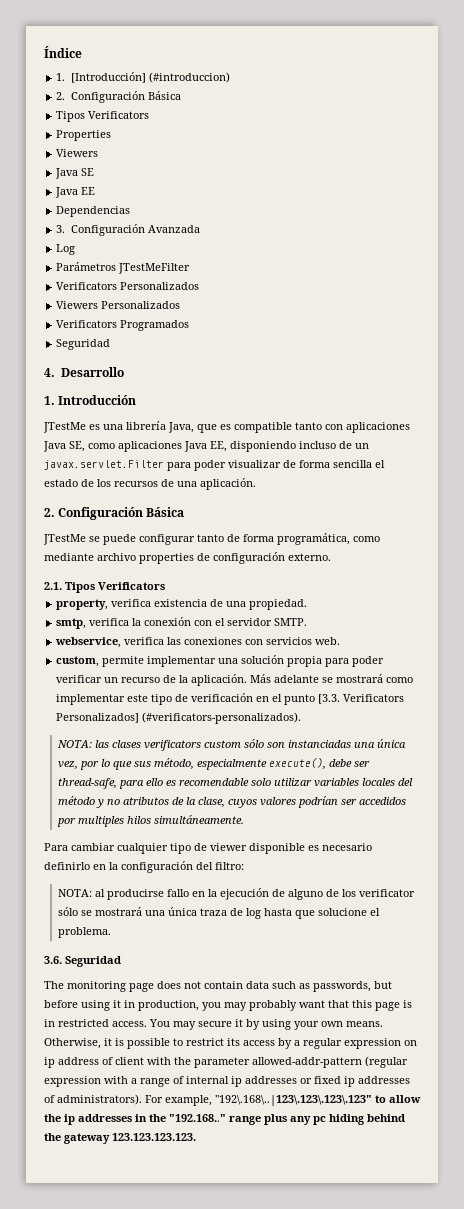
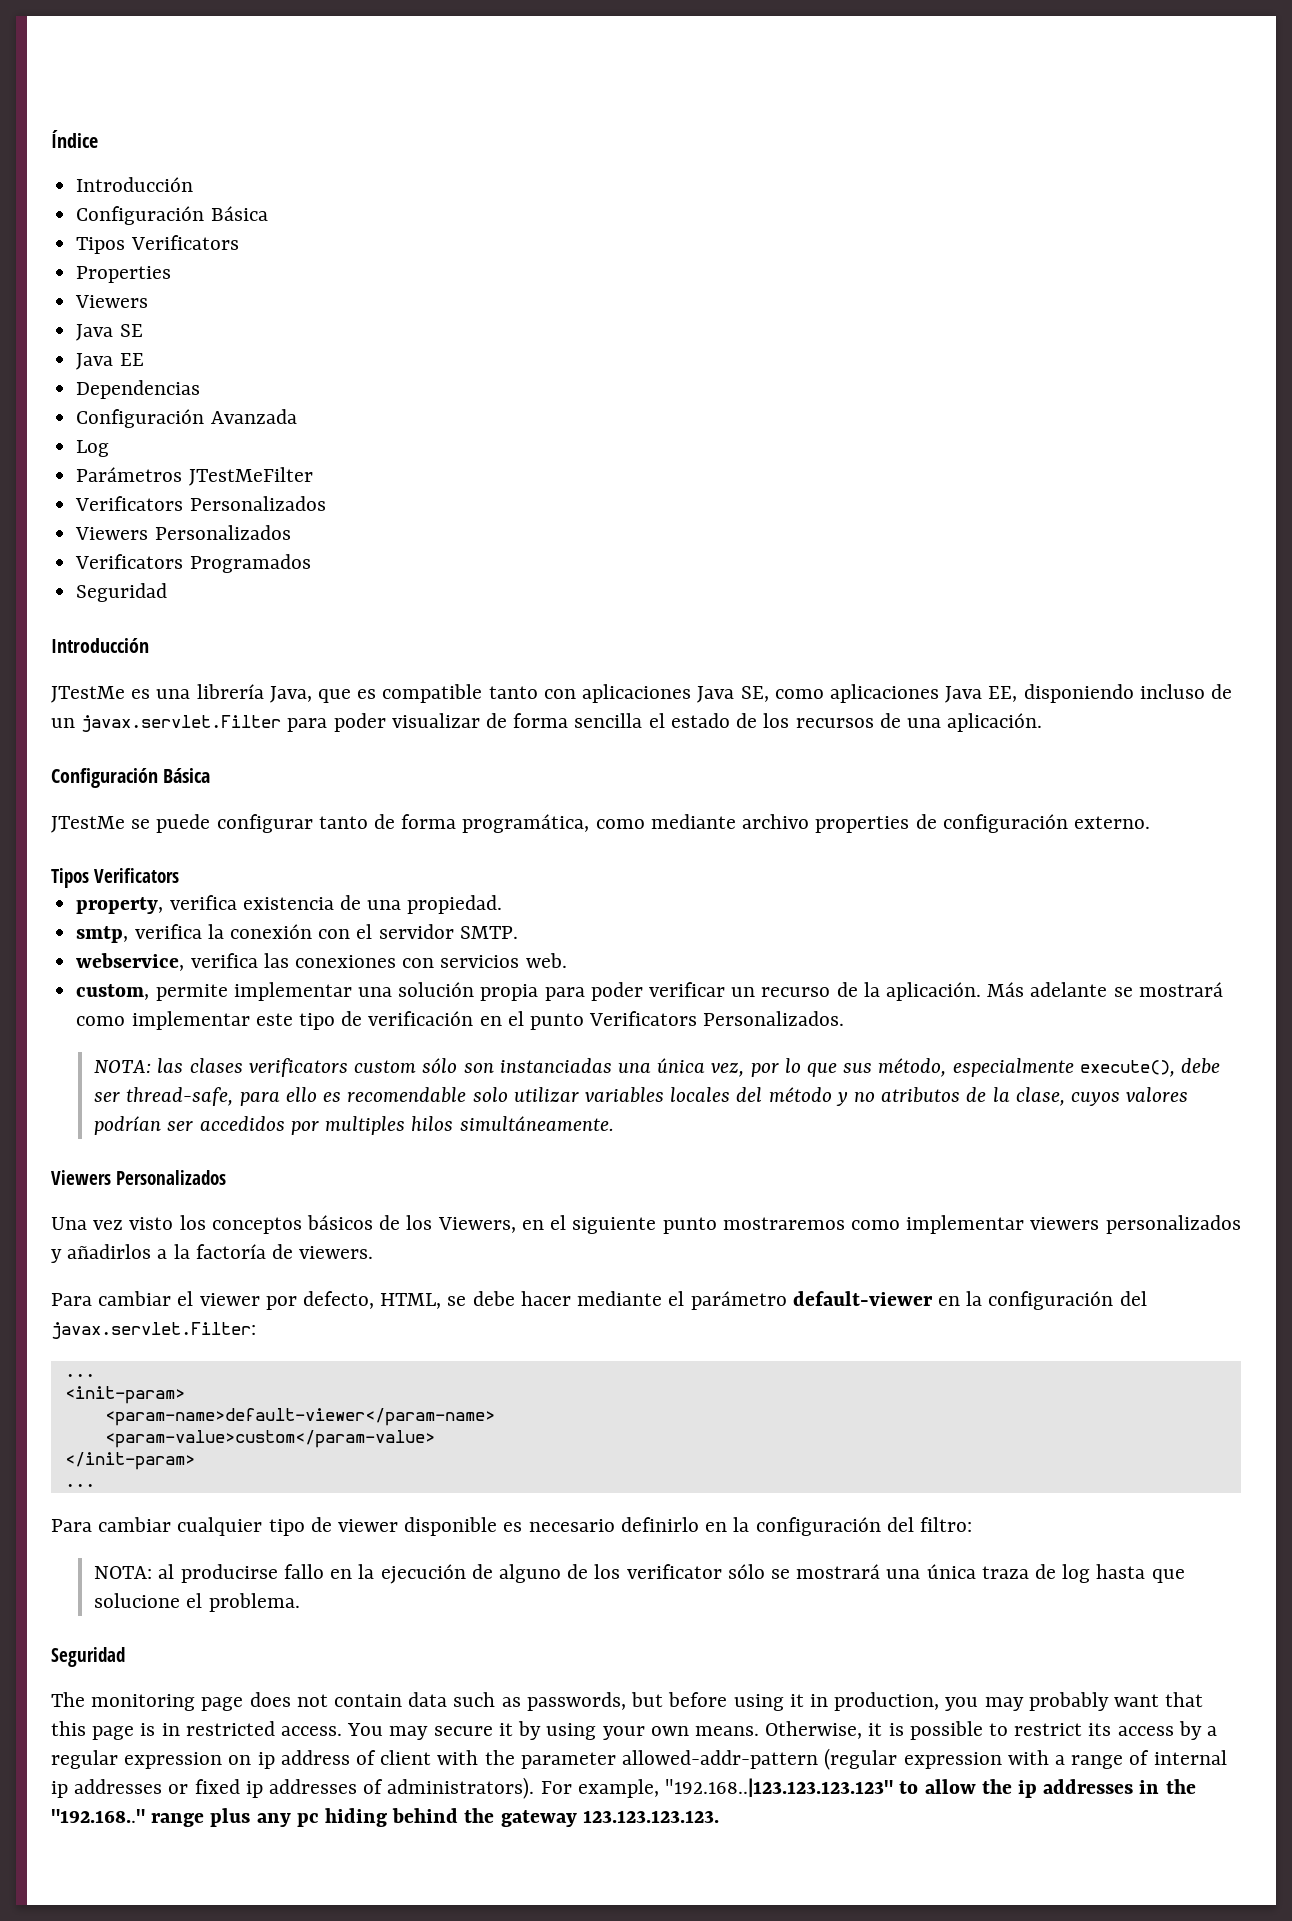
  Índice
- 1. [Introducción] (#introduccion)
- 2. Configuración Básica
+ Introducción
+ Configuración Básica
- 3. Configuración Avanzada
+ Configuración Avanzada
  Verificators Programados
  Seguridad
- 4. Desarrollo
- 1. Introducción
+ Introducción
  JTestMe es una librería Java, que es compatible tanto con aplicaciones Java SE, como aplicaciones Java EE, disponiendo incluso de un javax.servlet.Filter para poder visualizar de forma sencilla el estado de los recursos de una aplicación.
- 2. Configuración Básica
+ Configuración Básica
  JTestMe se puede configurar tanto de forma programática, como mediante archivo properties de configuración externo.
- 2.1. Tipos Verificators
+ Tipos Verificators
- Más adelante se mostrará como implementar este tipo de verificación en el punto [3.3. Verificators Personalizados] (#verificators-personalizados).
+ Más adelante se mostrará como implementar este tipo de verificación en el punto Verificators Personalizados.
  NOTA: las clases verificators custom sólo son instanciadas una única vez, por lo que sus método, especialmente execute(), debe ser thread-safe, para ello es recomendable solo utilizar variables locales del método y no atributos de la clase, cuyos valores podrían ser accedidos por multiples hilos simultáneamente.
+ Viewers Personalizados
+ Una vez visto los conceptos básicos de los Viewers, en el siguiente punto mostraremos como implementar viewers personalizados y añadirlos a la factoría de viewers.
+ Para cambiar el viewer por defecto, HTML, se debe hacer mediante el parámetro default-viewer en la configuración del javax.servlet.Filter:
+ ...
+ <init-param>
+ <param-name>default-viewer</param-name>
+ <param-value>custom</param-value>
+ </init-param>
+ ...
  NOTA: al producirse fallo en la ejecución de alguno de los verificator sólo se mostrará una única traza de log hasta que solucione el problema.
- 3.6. Seguridad
+ Seguridad
- For example, "192\.168\..|123\.123\.123\.123" to allow the ip addresses in the "192.168.." range plus any pc hiding behind the gateway 123.123.123.123.
+ For example, "192.168..|123.123.123.123" to allow the ip addresses in the "192.168.." range plus any pc hiding behind the gateway 123.123.123.123.

